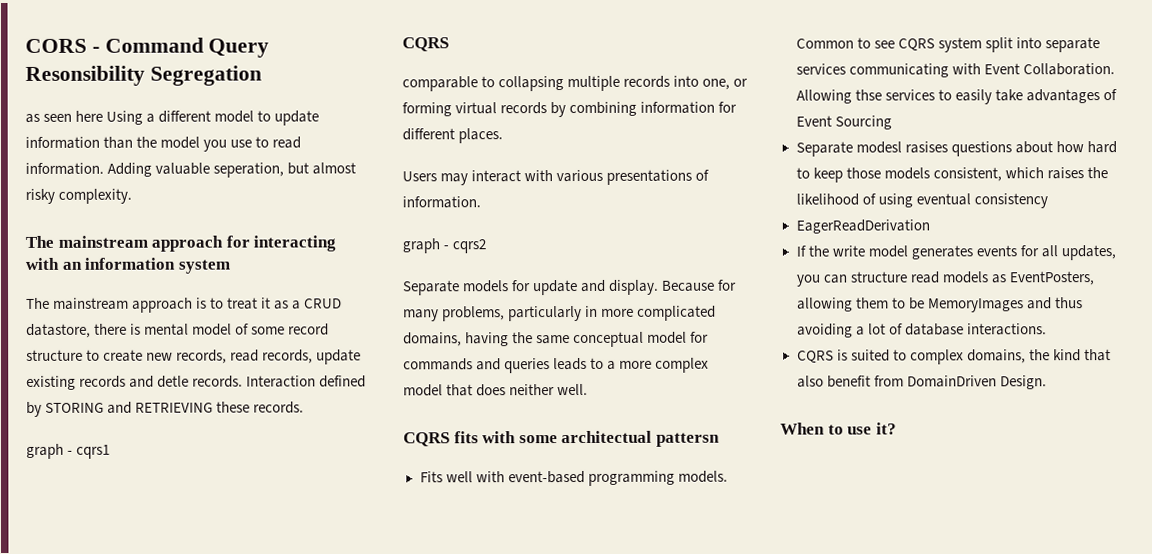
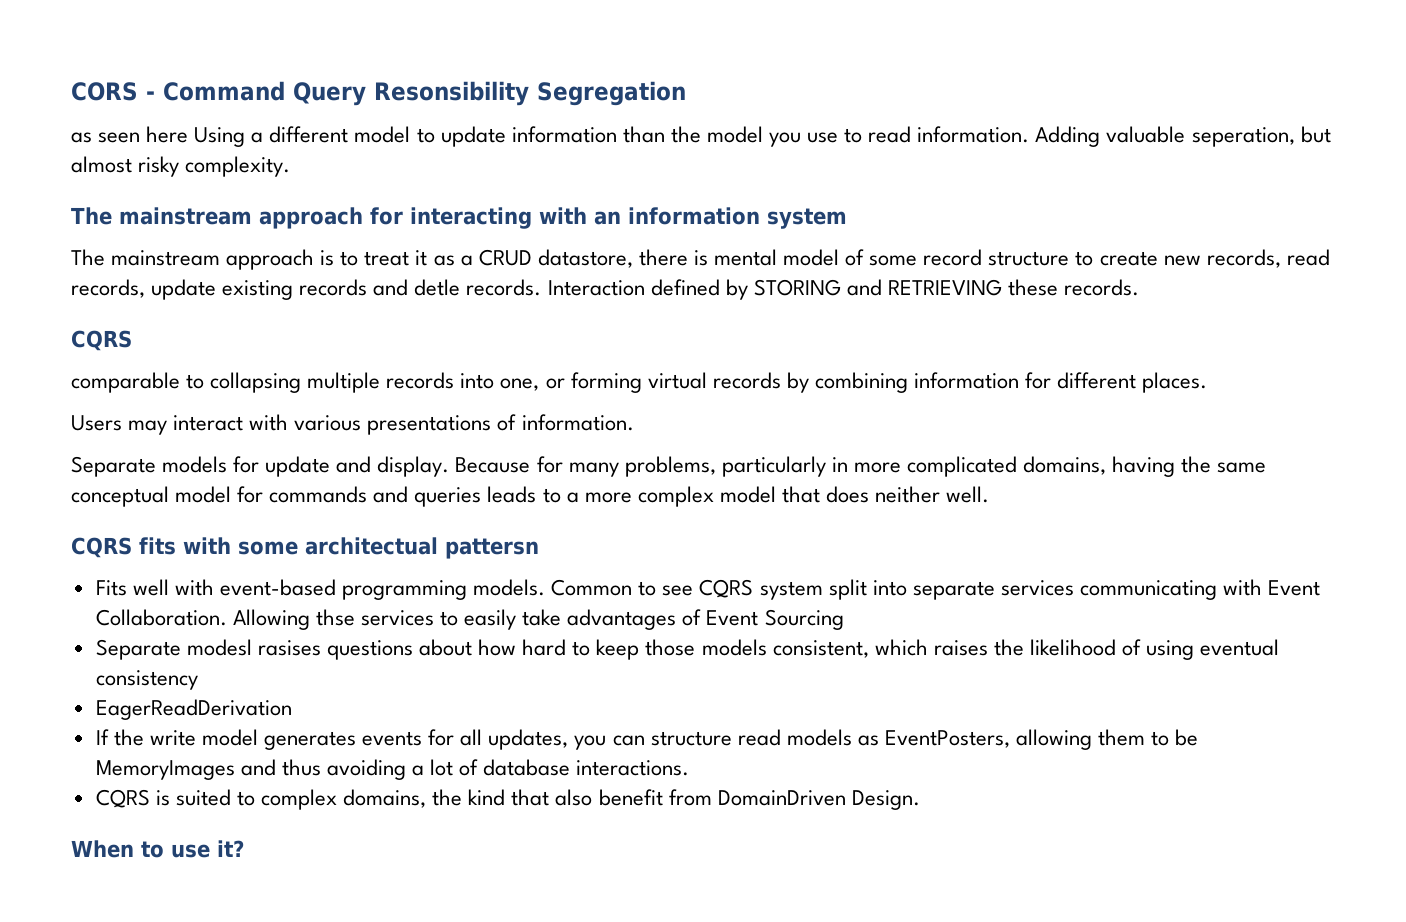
- graph - cqrs1
- graph - cqrs2

